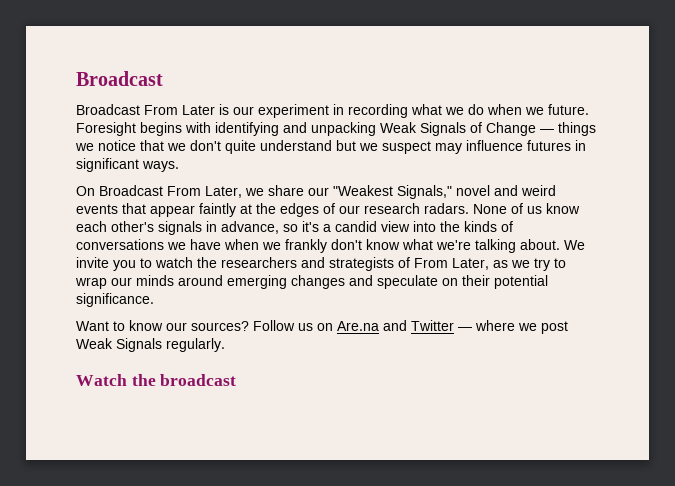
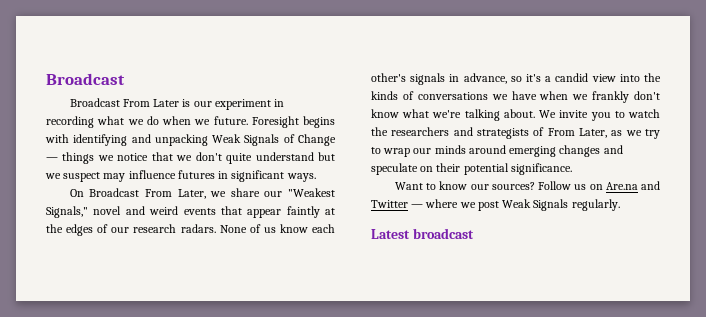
- Watch the broadcast
+ Latest broadcast

